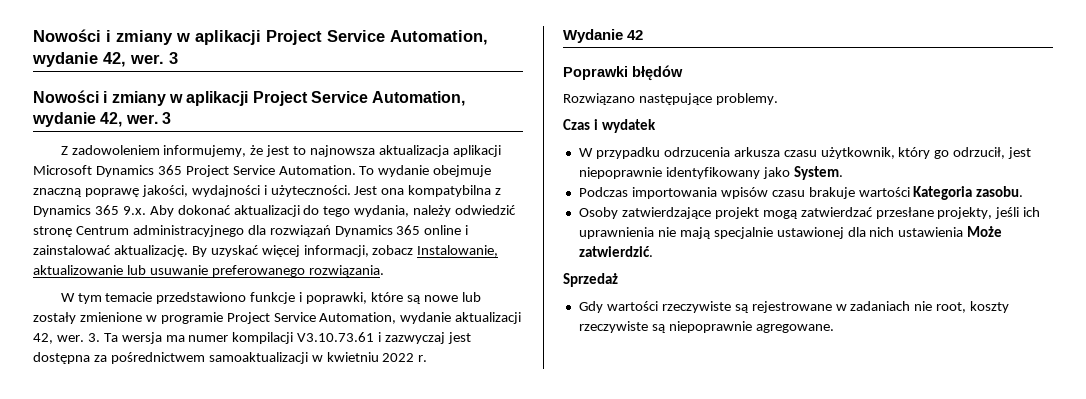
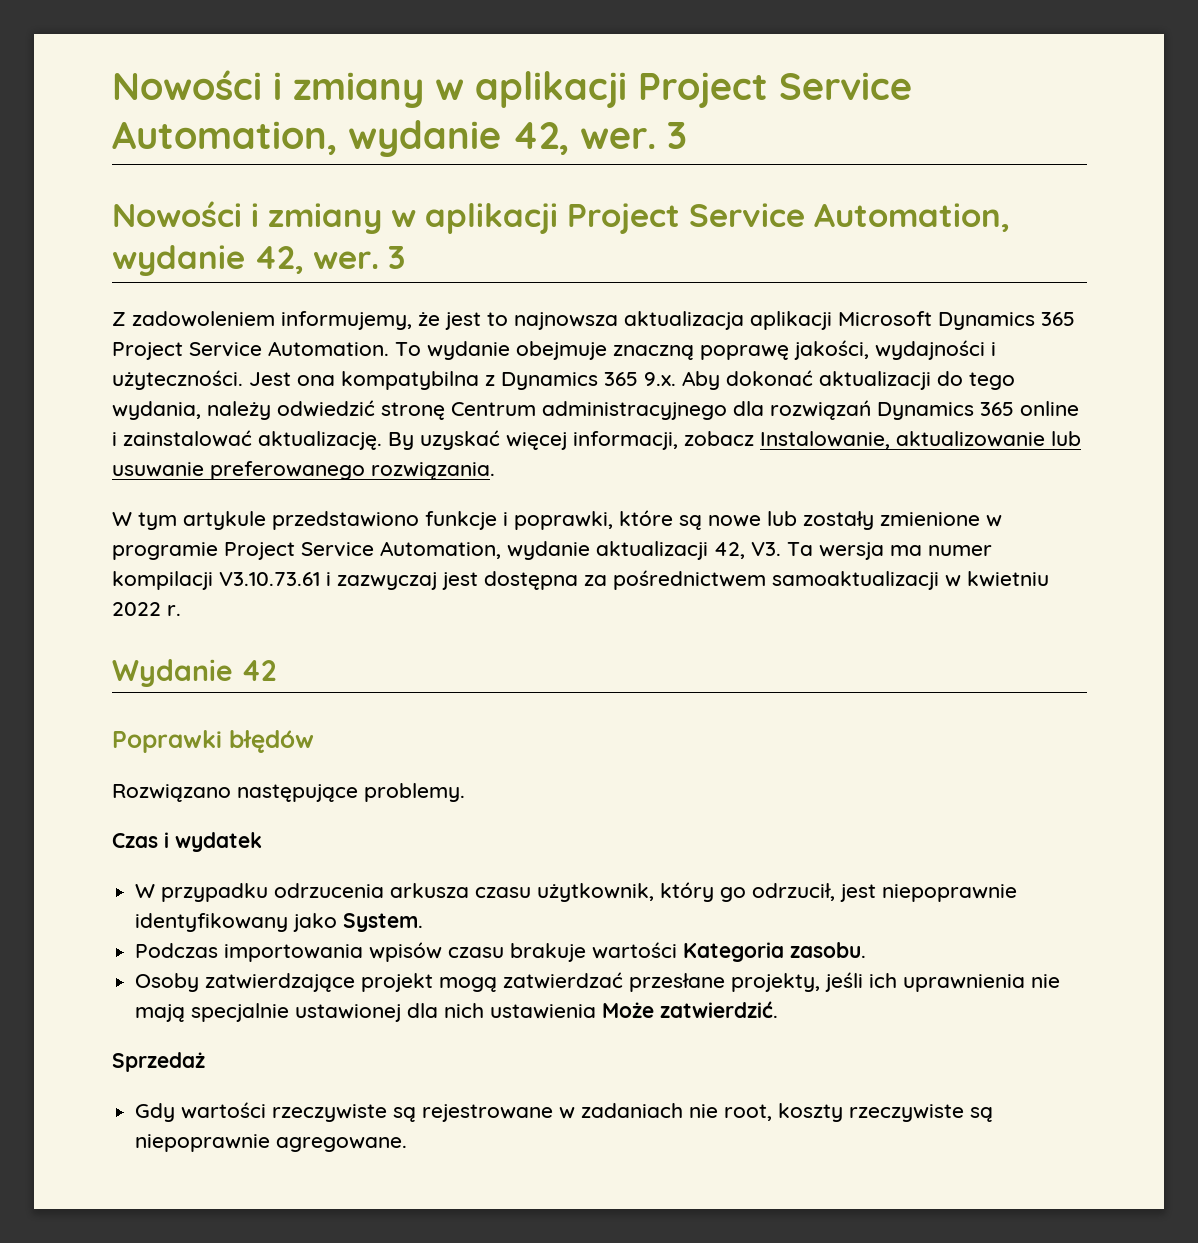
- W tym temacie przedstawiono funkcje i poprawki, które są nowe lub zostały zmienione w programie Project Service Automation, wydanie aktualizacji 42, wer. 3. Ta wersja ma numer kompilacji V3.10.73.61 i zazwyczaj jest dostępna za pośrednictwem samoaktualizacji w kwietniu 2022 r.
+ W tym artykule przedstawiono funkcje i poprawki, które są nowe lub zostały zmienione w programie Project Service Automation, wydanie aktualizacji 42, V3. Ta wersja ma numer kompilacji V3.10.73.61 i zazwyczaj jest dostępna za pośrednictwem samoaktualizacji w kwietniu 2022 r.

